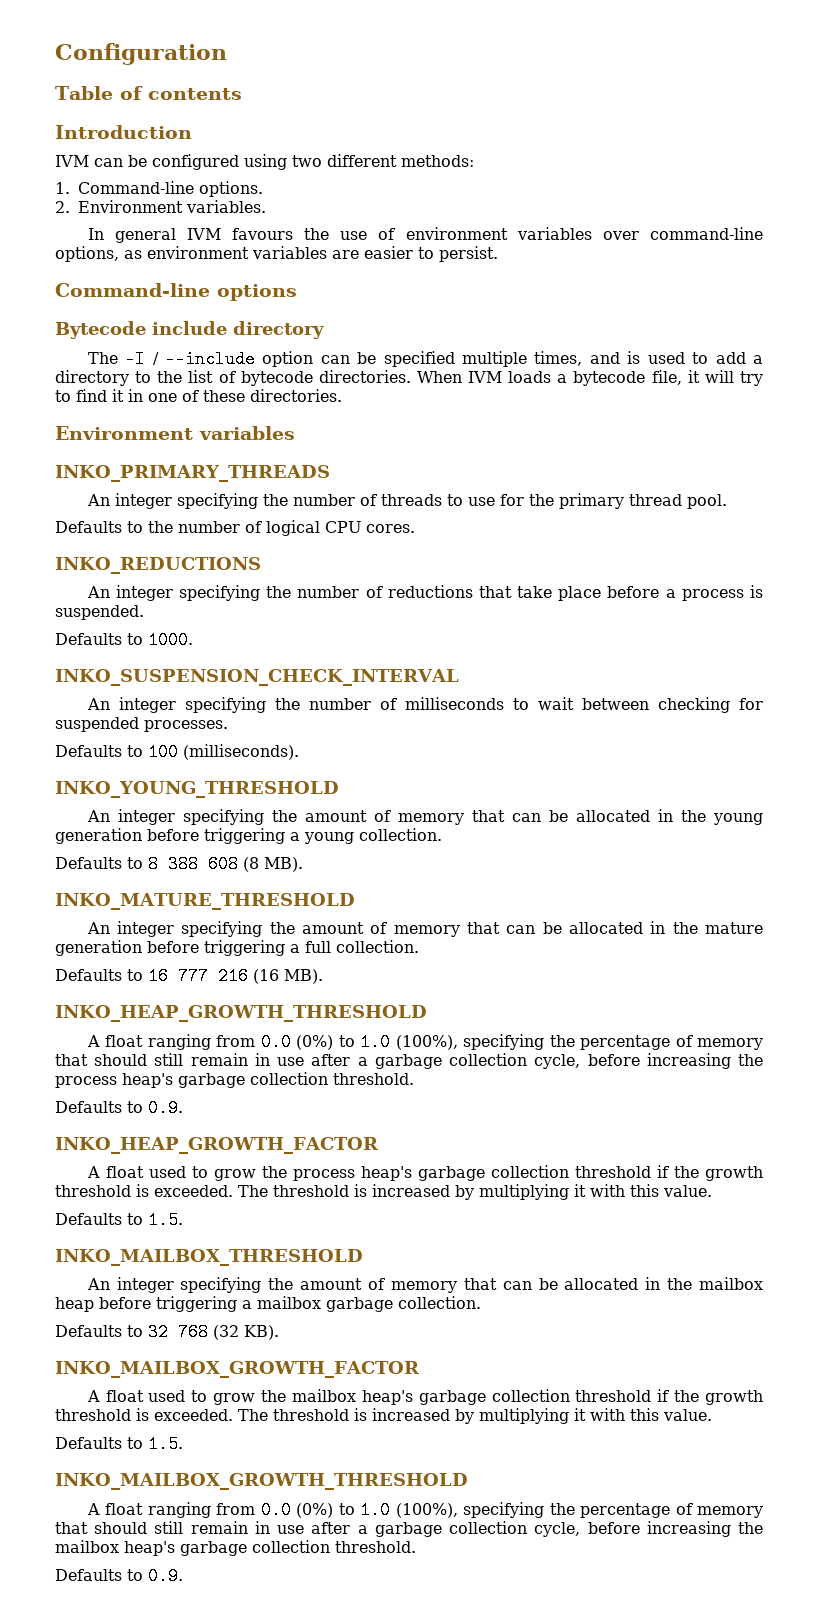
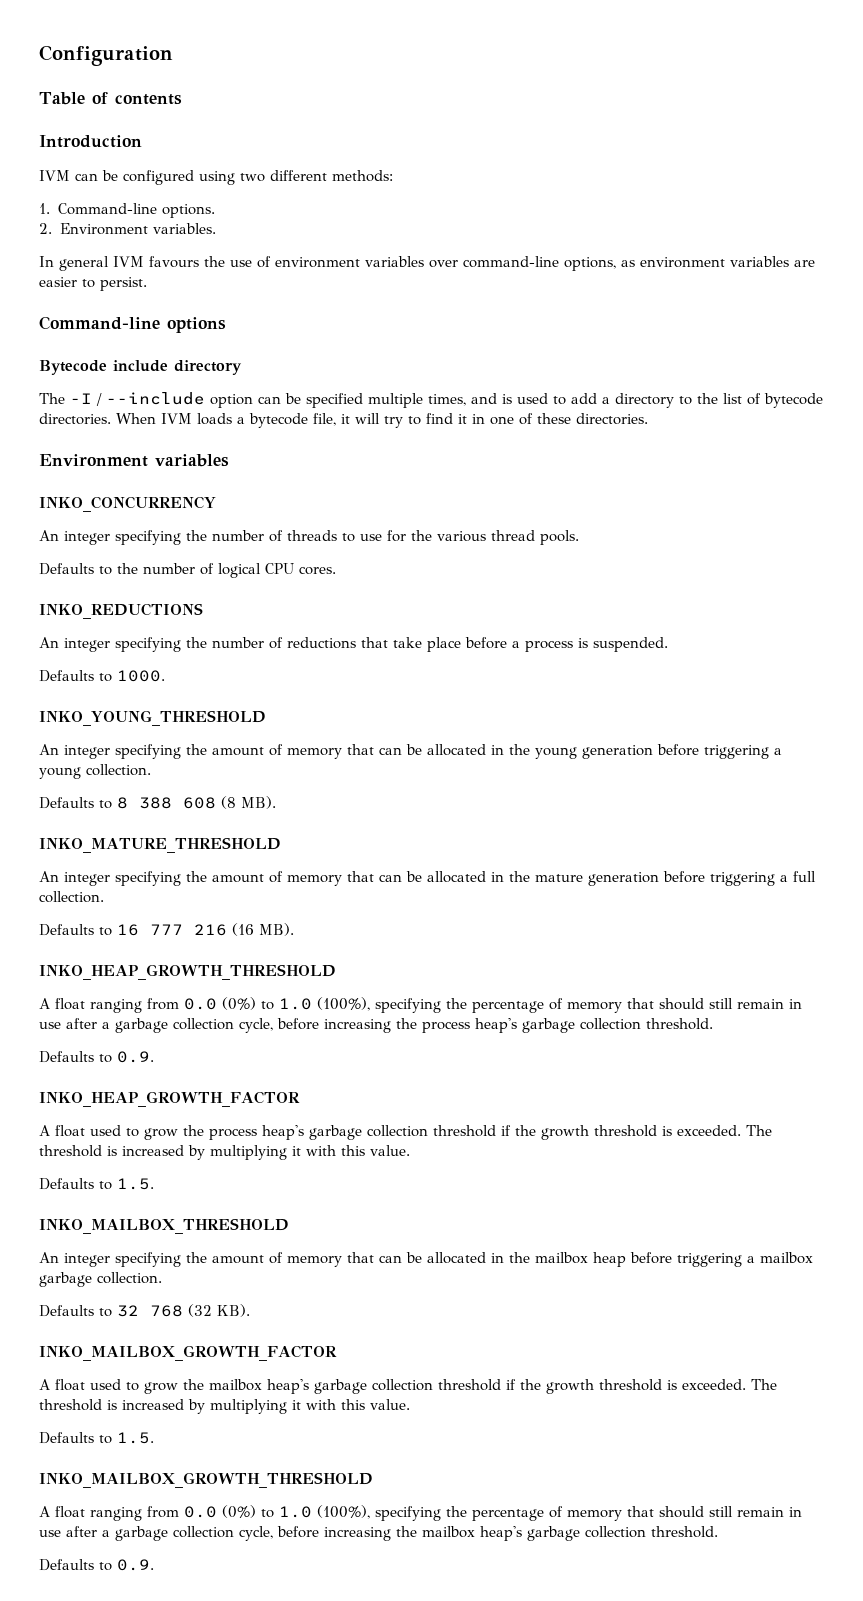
- INKO_PRIMARY_THREADS
+ INKO_CONCURRENCY
- An integer specifying the number of threads to use for the primary thread pool.
+ An integer specifying the number of threads to use for the various thread pools.
- INKO_SUSPENSION_CHECK_INTERVAL
- An integer specifying the number of milliseconds to wait between checking for suspended processes.
- Defaults to 100 (milliseconds).

